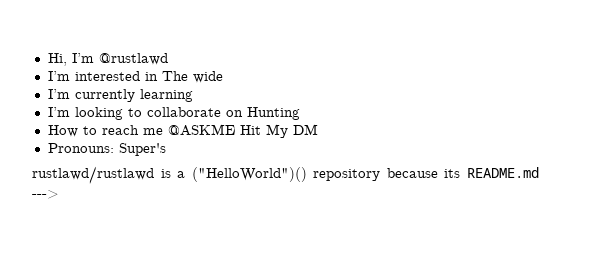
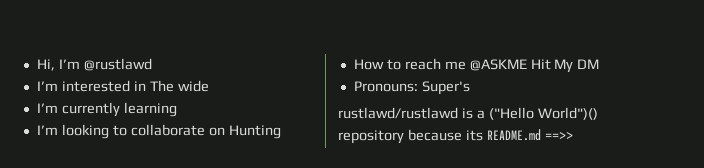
- rustlawd/rustlawd is a ("HelloWorld")() repository because its README.md --->
+ rustlawd/rustlawd is a ("Hello World")() repository because its README.md ==>>

